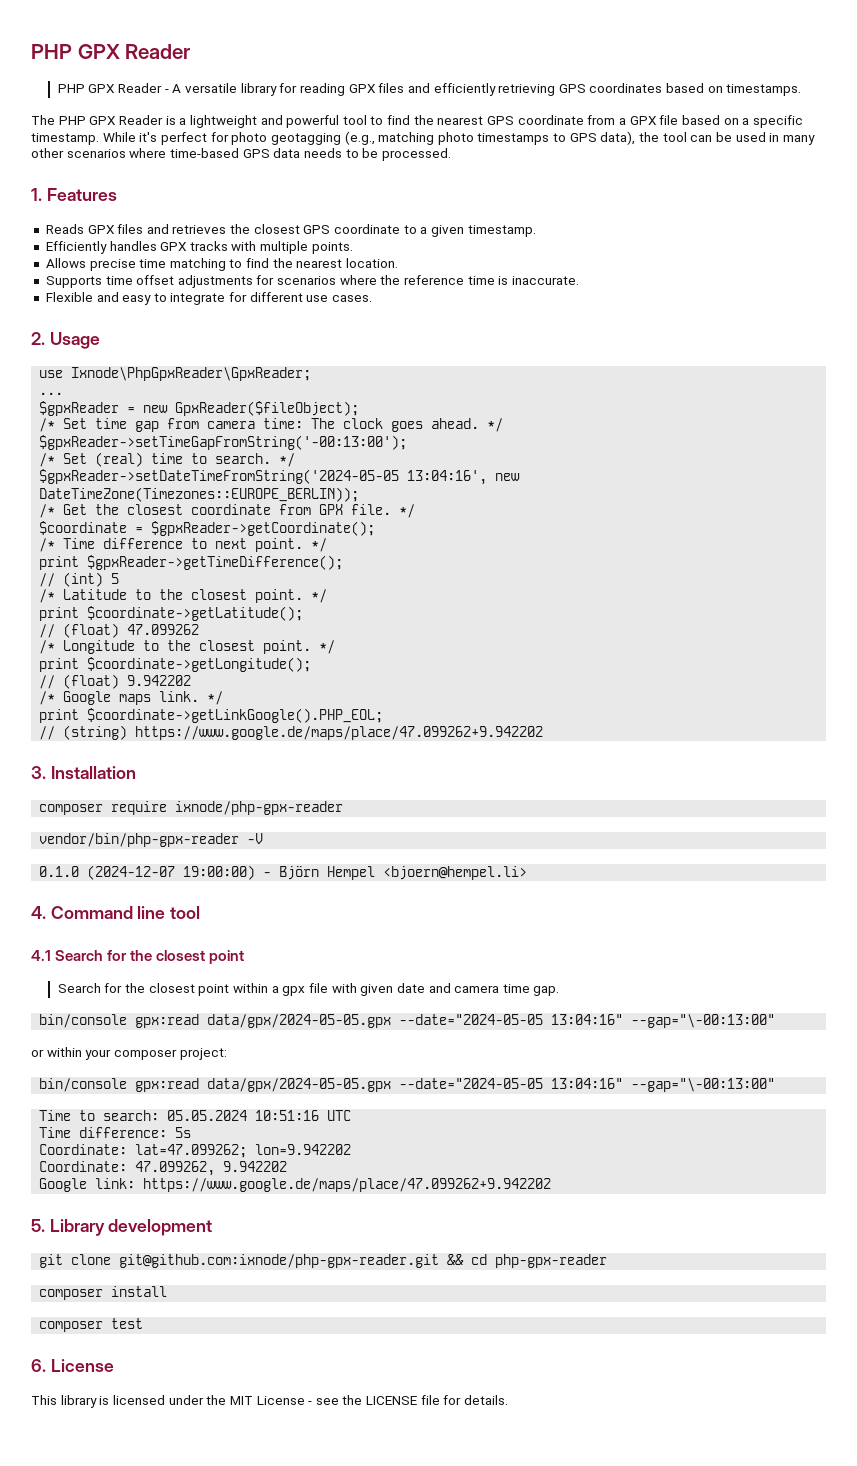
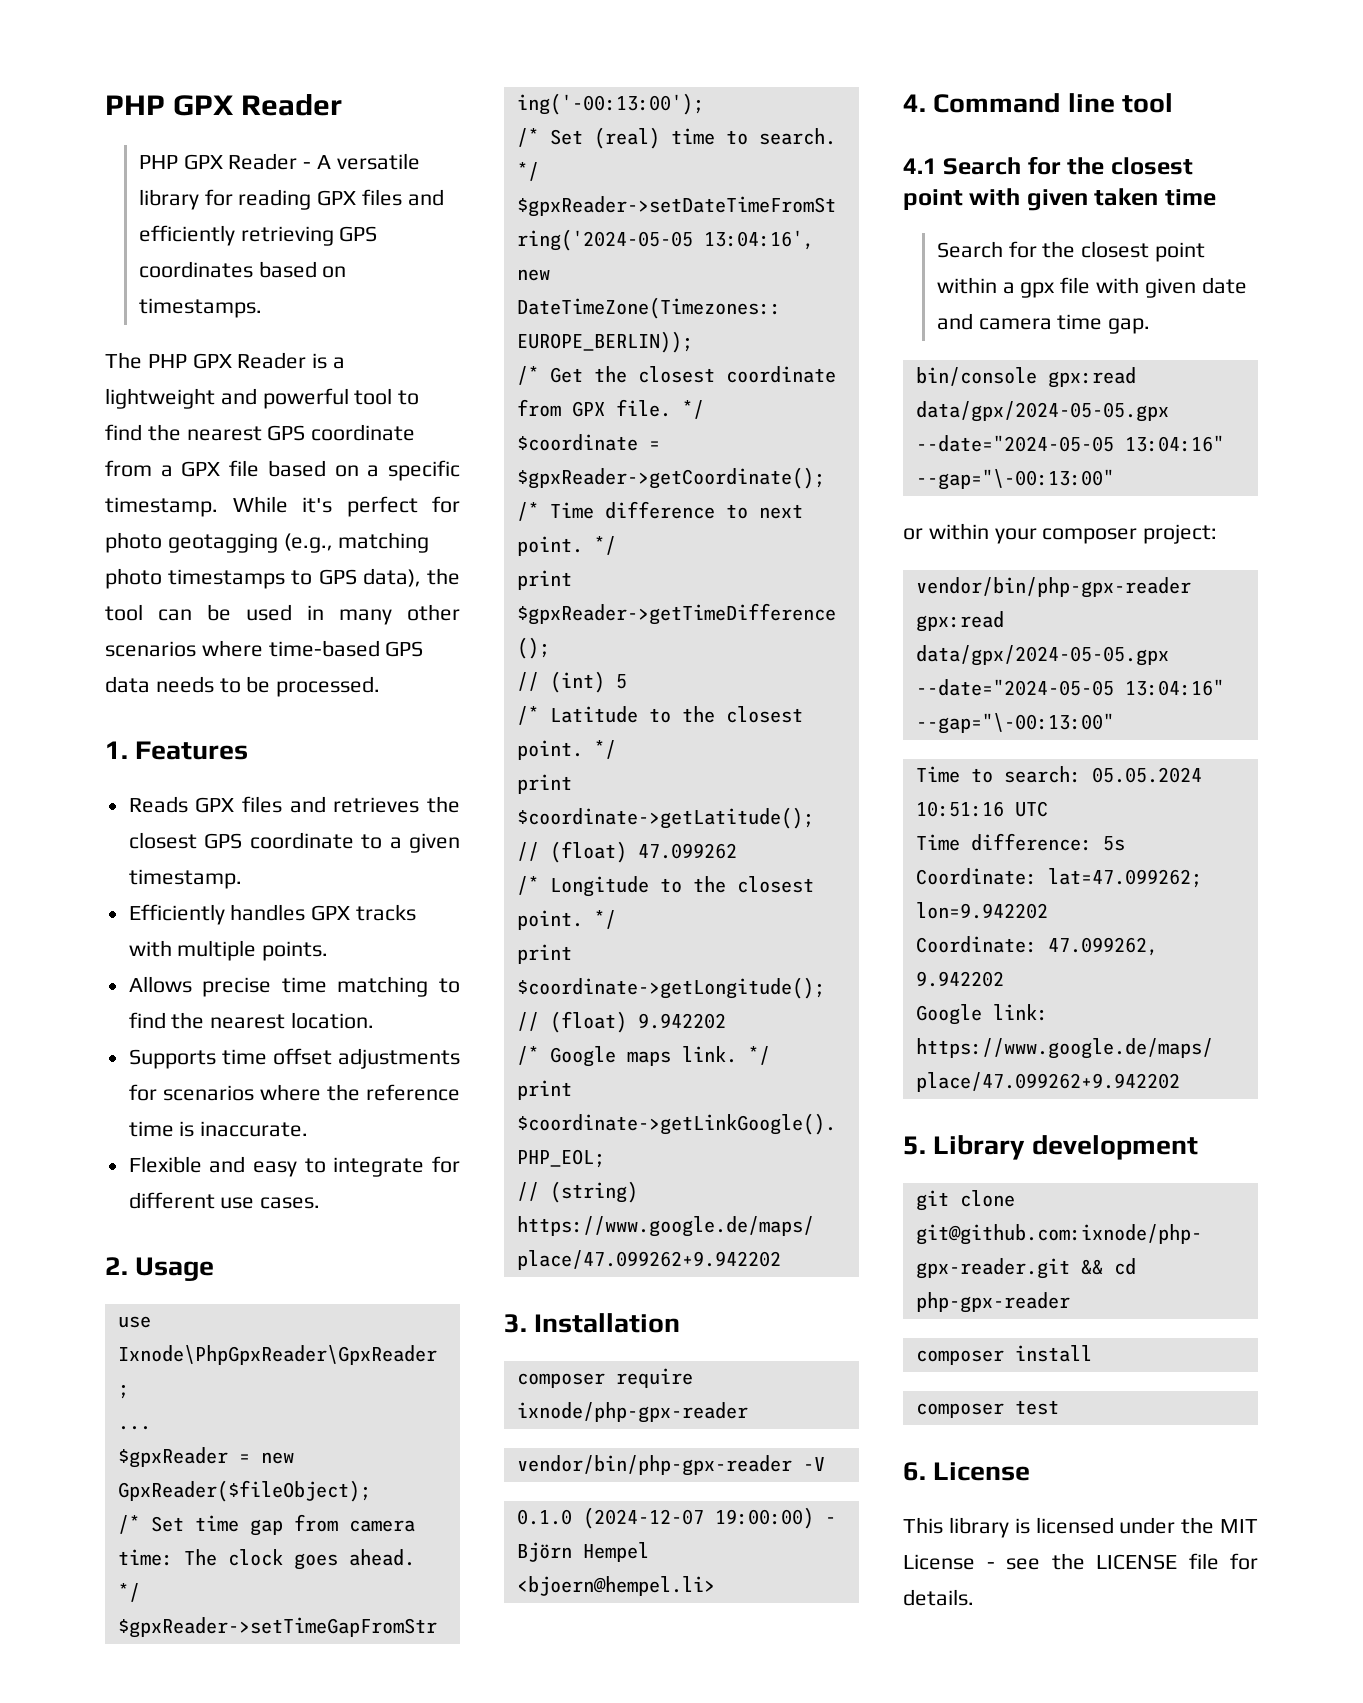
- 4.1 Search for the closest point
+ 4.1 Search for the closest point with given taken time
  or within your composer project:
- bin/console gpx:read data/gpx/2024-05-05.gpx --date="2024-05-05 13:04:16" --gap="\-00:13:00"
+ vendor/bin/php-gpx-reader gpx:read data/gpx/2024-05-05.gpx --date="2024-05-05 13:04:16" --gap="\-00:13:00"

